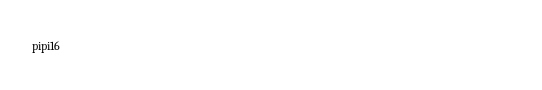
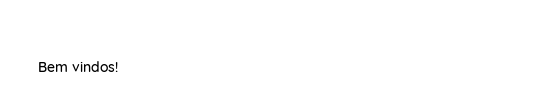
- pipi16
+ Bem vindos!

